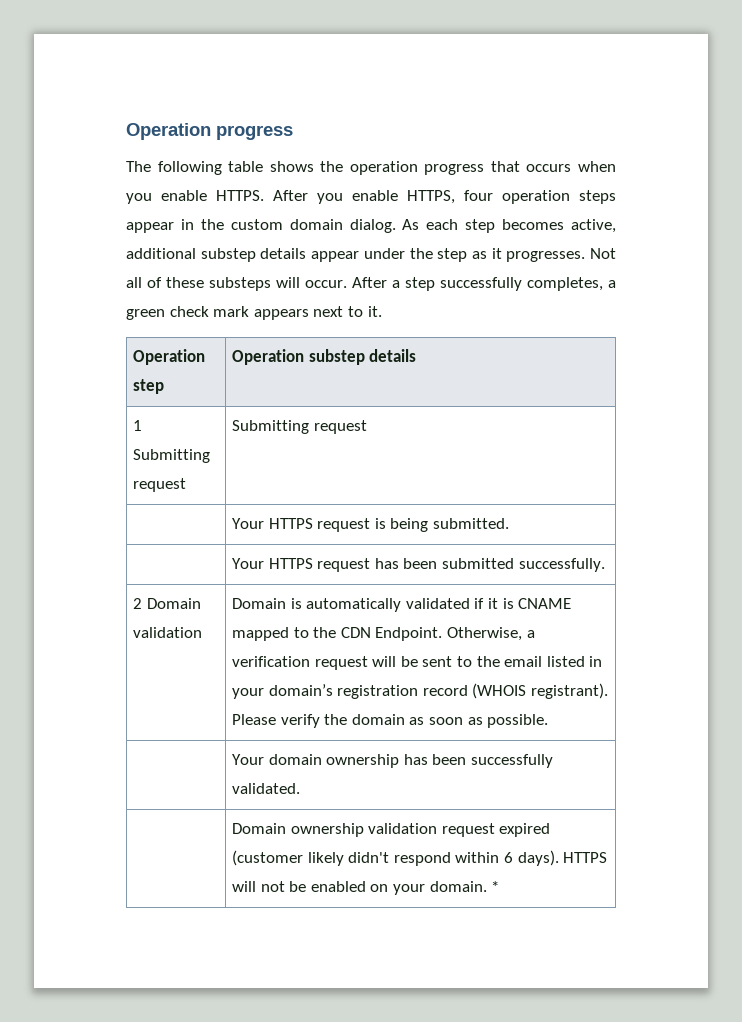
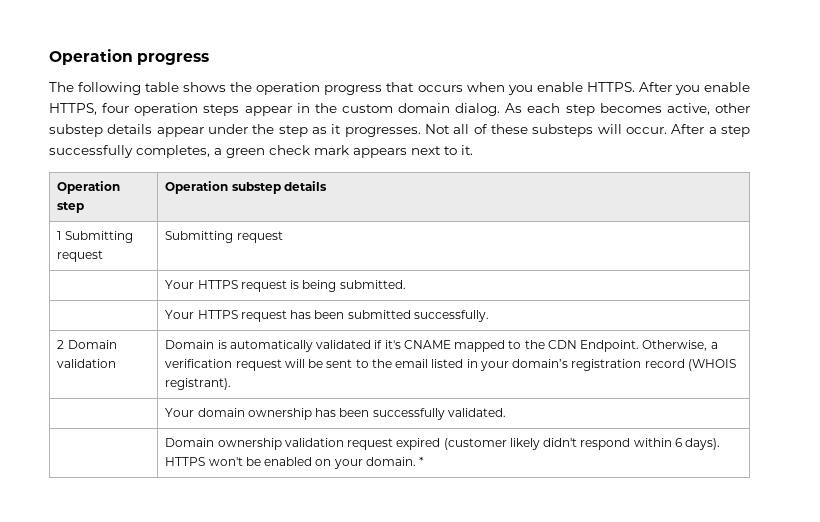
- As each step becomes active, additional substep details appear under the step as it progresses.
+ As each step becomes active, other substep details appear under the step as it progresses.
- Domain is automatically validated if it is CNAME mapped to the CDN Endpoint.
+ Domain is automatically validated if it's CNAME mapped to the CDN Endpoint.
- Please verify the domain as soon as possible.
- | Domain ownership validation request expired (customer likely didn't respond within 6 days). HTTPS will not be enabled on your domain. *
+ | Domain ownership validation request expired (customer likely didn't respond within 6 days). HTTPS won't be enabled on your domain. *

